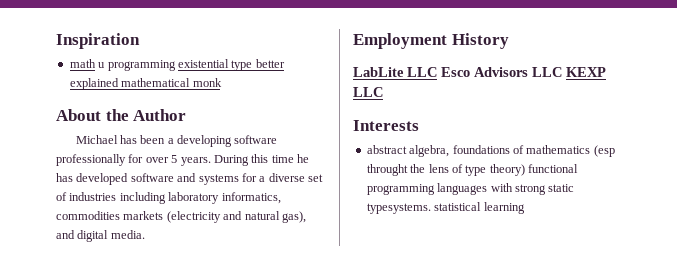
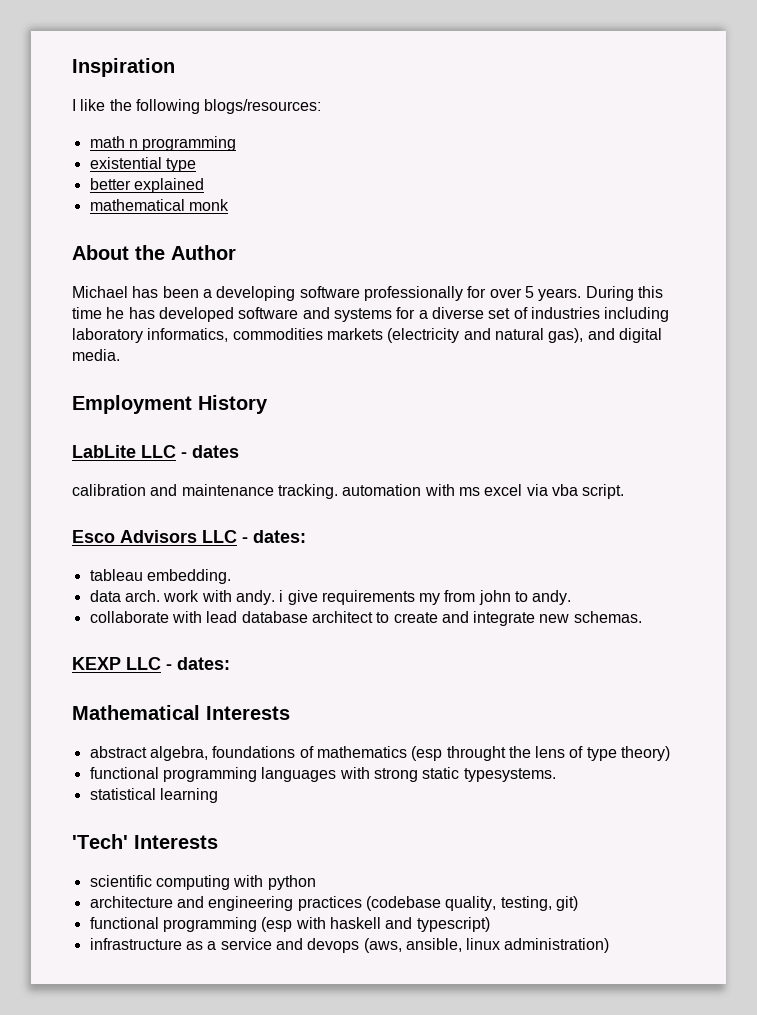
+ I like the following blogs/resources:
- math u programming existential type better explained mathematical monk
+ math n programming
+ existential type
+ better explained
+ mathematical monk
- LabLite LLC Esco Advisors LLC KEXP LLC
- Interests
+ LabLite LLC - dates
+ calibration and maintenance tracking. automation with ms excel via vba script.
+ Esco Advisors LLC - dates:
+ tableau embedding.
+ data arch. work with andy. i give requirements my from john to andy.
+ collaborate with lead database architect to create and integrate new schemas.
+ KEXP LLC - dates:
+ Mathematical Interests
- abstract algebra, foundations of mathematics (esp throught the lens of type theory) functional programming languages with strong static typesystems. statistical learning
+ abstract algebra, foundations of mathematics (esp throught the lens of type theory)
+ functional programming languages with strong static typesystems.
+ statistical learning
+ 'Tech' Interests
+ scientific computing with python
+ architecture and engineering practices (codebase quality, testing, git)
+ functional programming (esp with haskell and typescript)
+ infrastructure as a service and devops (aws, ansible, linux administration)

